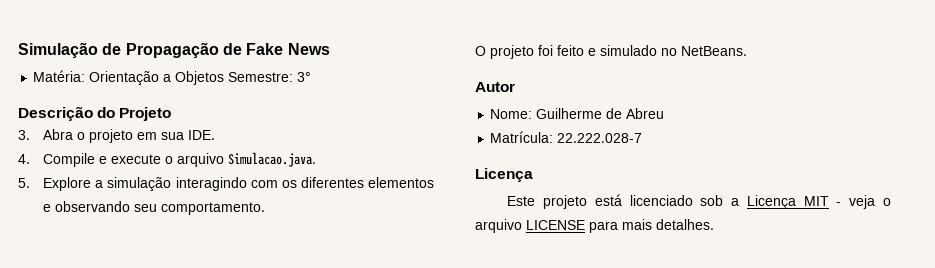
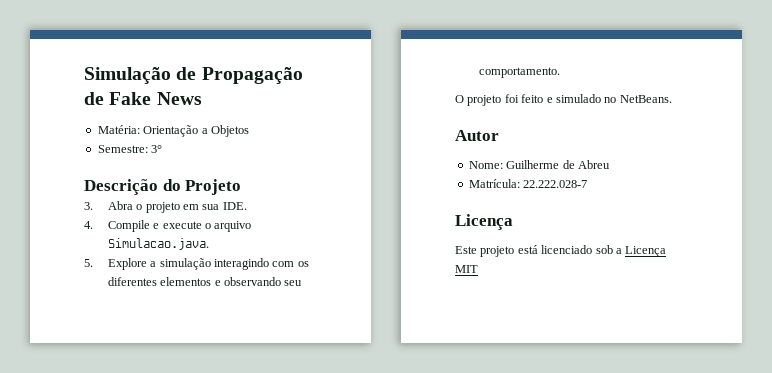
- Matéria: Orientação a Objetos Semestre: 3°
+ Matéria: Orientação a Objetos
+ Semestre: 3°
- Este projeto está licenciado sob a Licença MIT - veja o arquivo LICENSE para mais detalhes.
+ Este projeto está licenciado sob a Licença MIT

